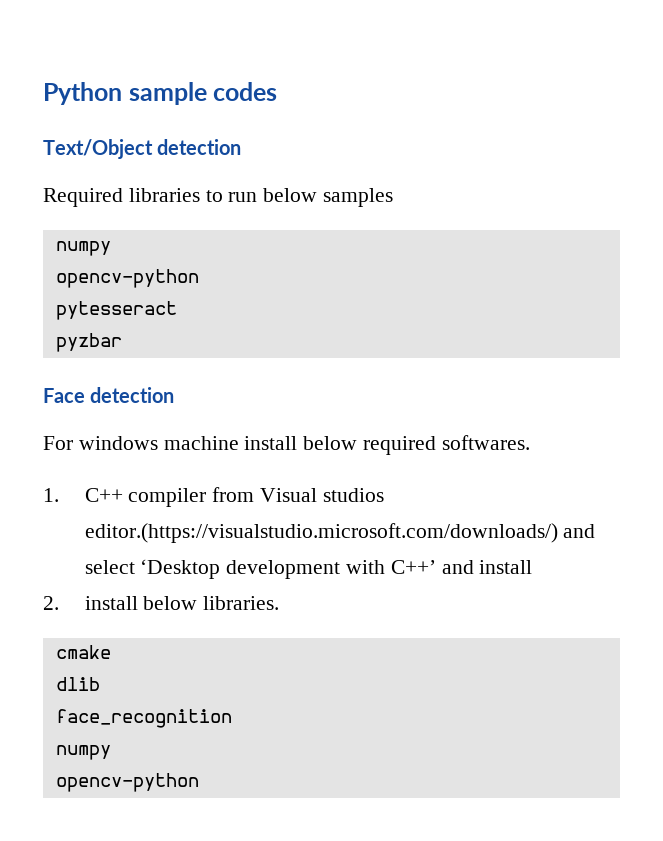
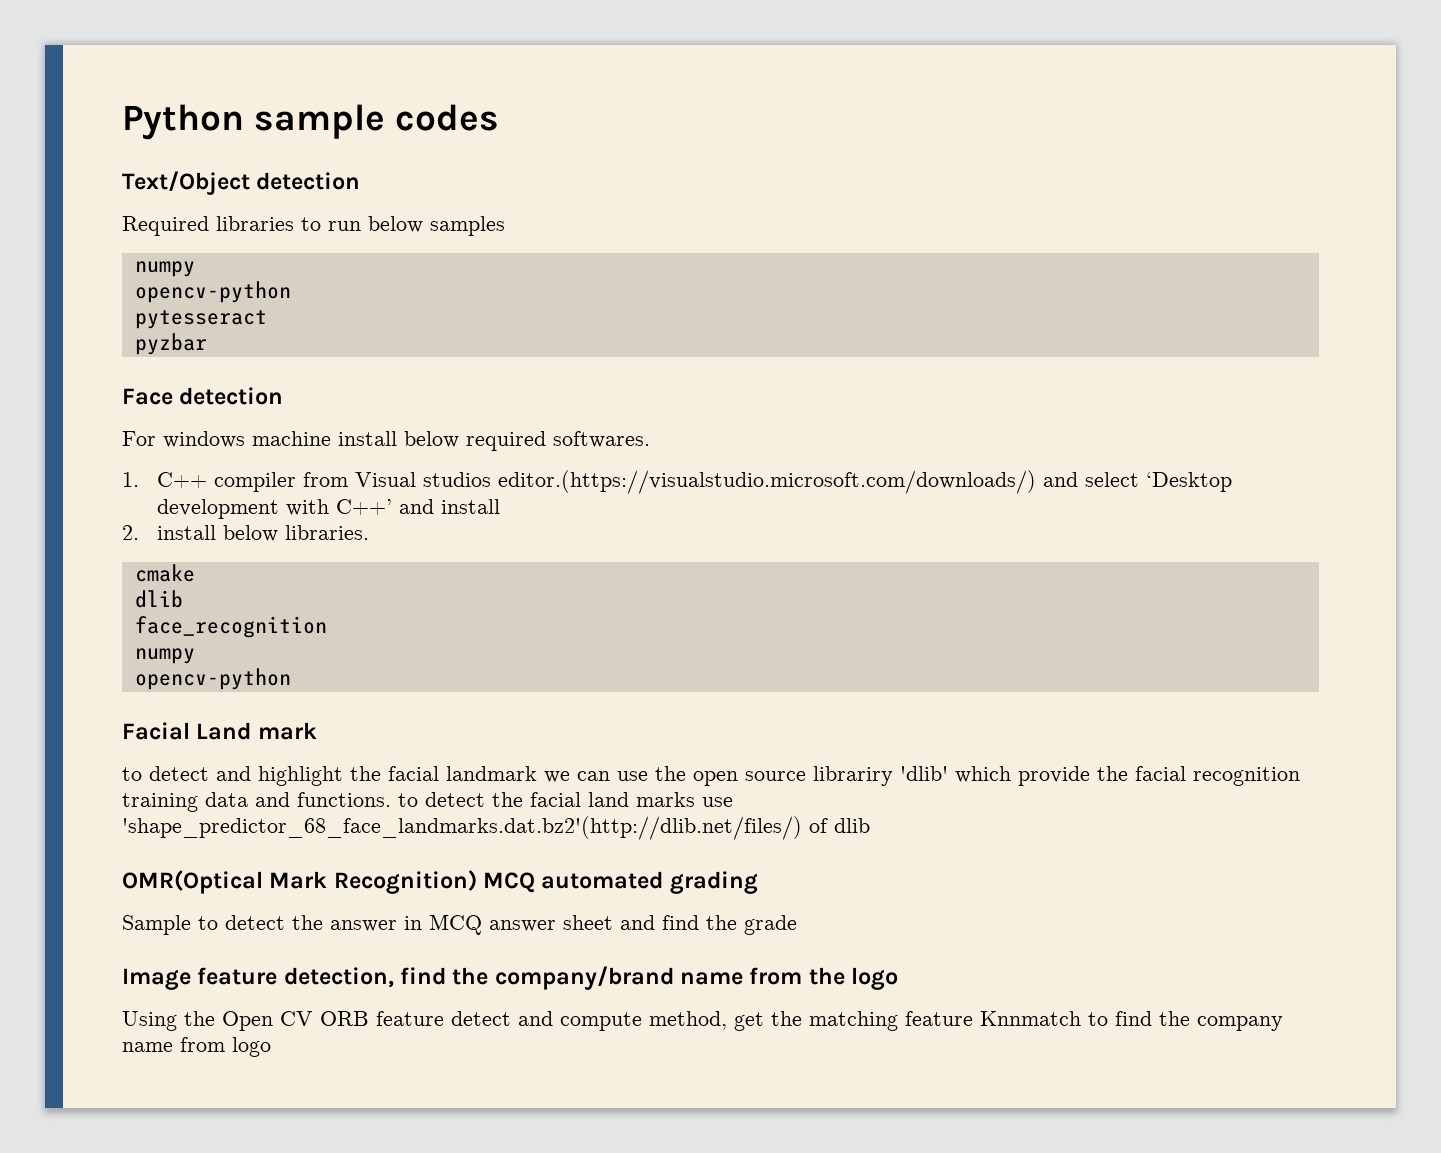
+ Facial Land mark
+ to detect and highlight the facial landmark we can use the open source librariry 'dlib' which provide the facial recognition training data and functions. to detect the facial land marks use 'shape_predictor_68_face_landmarks.dat.bz2'(http://dlib.net/files/) of dlib
+ OMR(Optical Mark Recognition) MCQ automated grading
+ Sample to detect the answer in MCQ answer sheet and find the grade
+ Image feature detection, find the company/brand name from the logo
+ Using the Open CV ORB feature detect and compute method, get the matching feature Knnmatch to find the company name from logo

